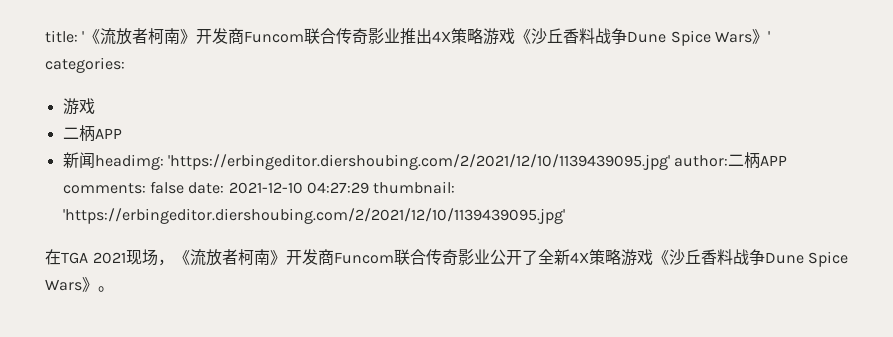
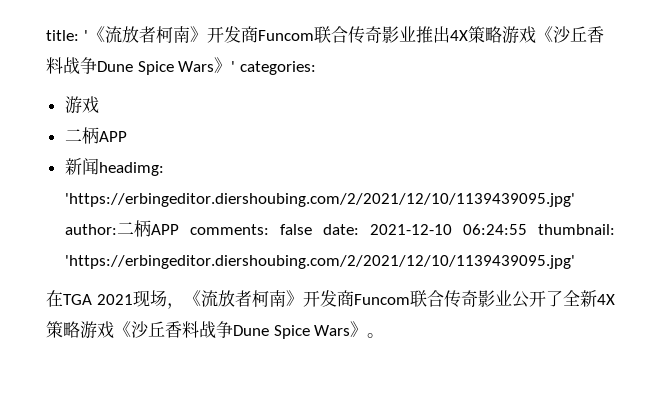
- 新闻headimg: 'https://erbingeditor.diershoubing.com/2/2021/12/10/1139439095.jpg' author:二柄APP comments: false date: 2021-12-10 04:27:29 thumbnail: 'https://erbingeditor.diershoubing.com/2/2021/12/10/1139439095.jpg'
+ 新闻headimg: 'https://erbingeditor.diershoubing.com/2/2021/12/10/1139439095.jpg' author:二柄APP comments: false date: 2021-12-10 06:24:55 thumbnail: 'https://erbingeditor.diershoubing.com/2/2021/12/10/1139439095.jpg'

